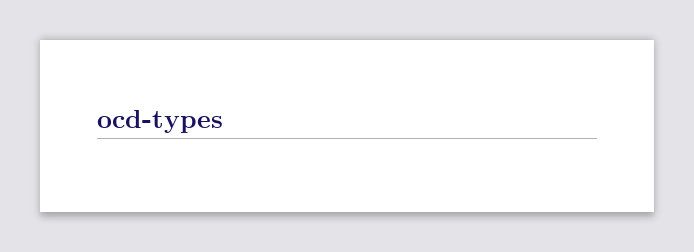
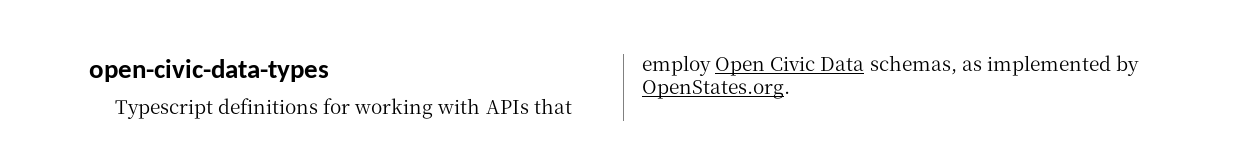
- ocd-types
+ open-civic-data-types
+ Typescript definitions for working with APIs that employ Open Civic Data schemas, as implemented by OpenStates.org.

